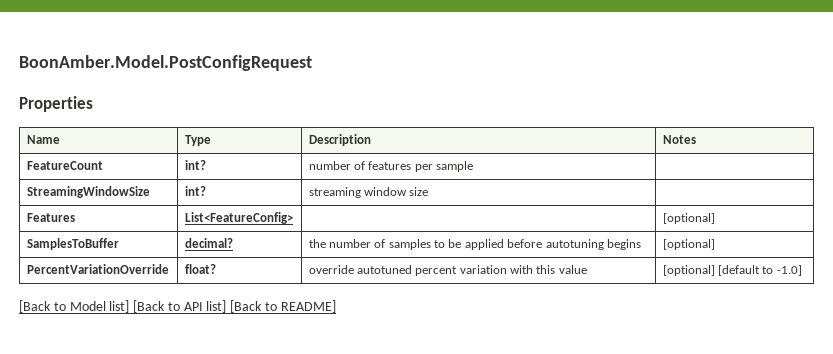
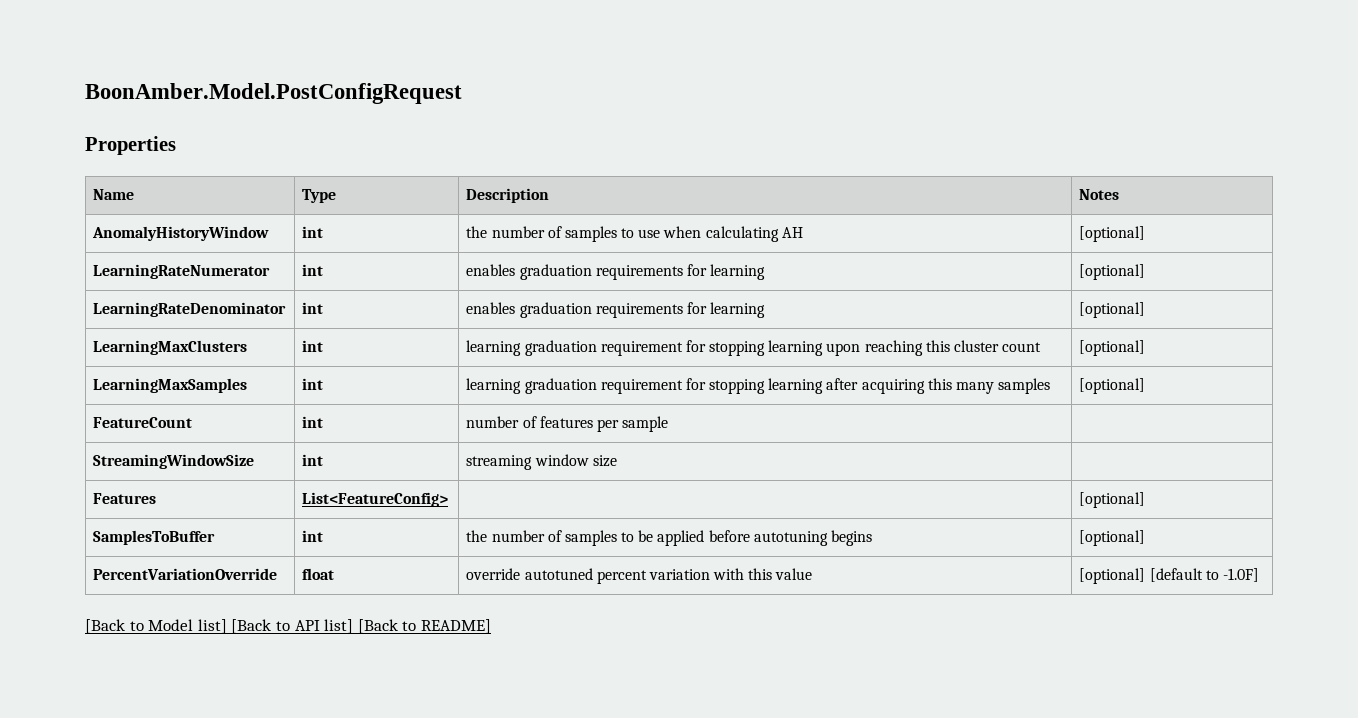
+ AnomalyHistoryWindow | int | the number of samples to use when calculating AH | [optional]
+ LearningRateNumerator | int | enables graduation requirements for learning | [optional]
+ LearningRateDenominator | int | enables graduation requirements for learning | [optional]
+ LearningMaxClusters | int | learning graduation requirement for stopping learning upon reaching this cluster count | [optional]
+ LearningMaxSamples | int | learning graduation requirement for stopping learning after acquiring this many samples | [optional]
- FeatureCount | int? | number of features per sample |
+ FeatureCount | int | number of features per sample |
- StreamingWindowSize | int? | streaming window size |
+ StreamingWindowSize | int | streaming window size |
- SamplesToBuffer | decimal? | the number of samples to be applied before autotuning begins | [optional]
+ SamplesToBuffer | int | the number of samples to be applied before autotuning begins | [optional]
- PercentVariationOverride | float? | override autotuned percent variation with this value | [optional] [default to -1.0]
+ PercentVariationOverride | float | override autotuned percent variation with this value | [optional] [default to -1.0F]

